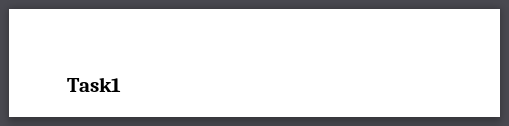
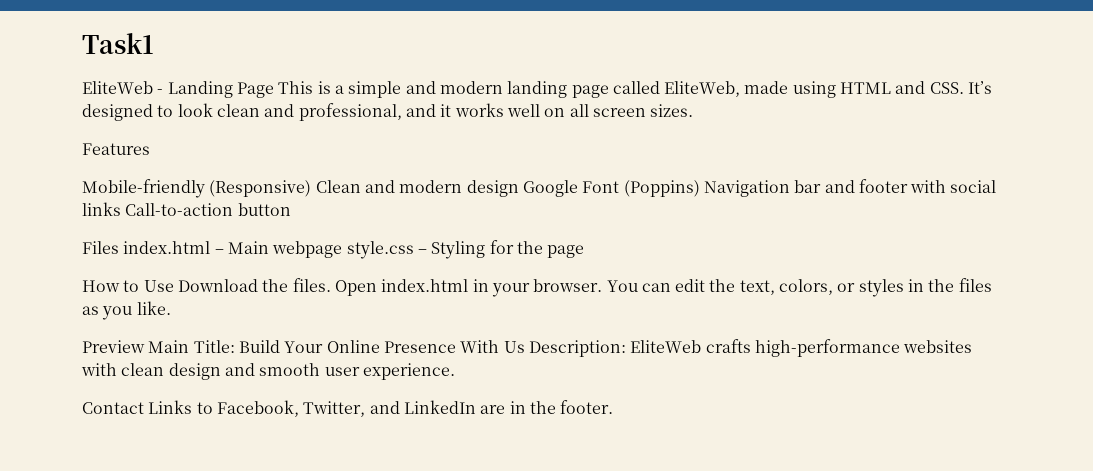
+ EliteWeb - Landing Page This is a simple and modern landing page called EliteWeb, made using HTML and CSS. It’s designed to look clean and professional, and it works well on all screen sizes.
+ Features
+ Mobile-friendly (Responsive) Clean and modern design Google Font (Poppins) Navigation bar and footer with social links Call-to-action button
+ Files index.html – Main webpage style.css – Styling for the page
+ How to Use Download the files. Open index.html in your browser. You can edit the text, colors, or styles in the files as you like.
+ Preview Main Title: Build Your Online Presence With Us Description: EliteWeb crafts high-performance websites with clean design and smooth user experience.
+ Contact Links to Facebook, Twitter, and LinkedIn are in the footer.

